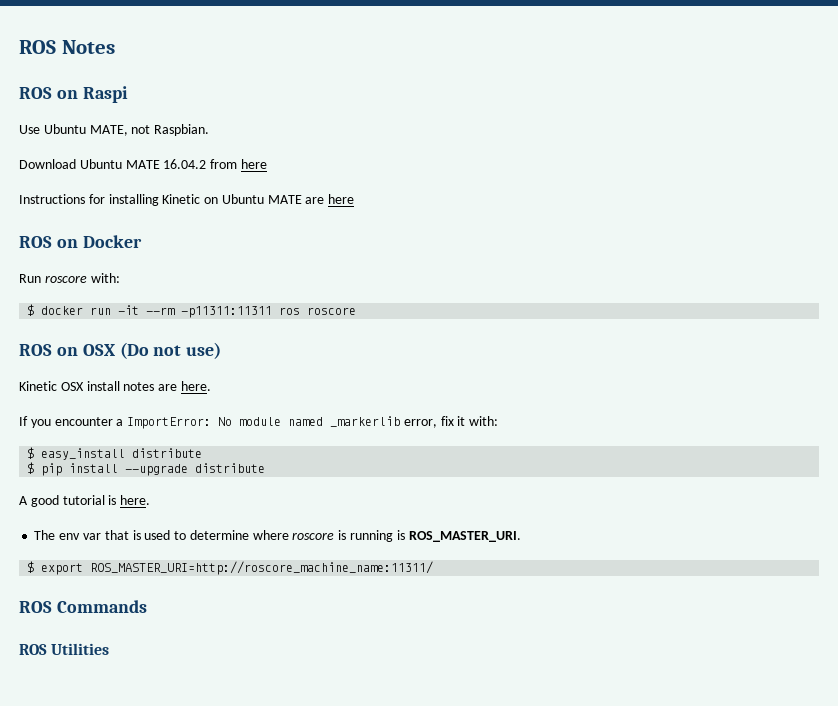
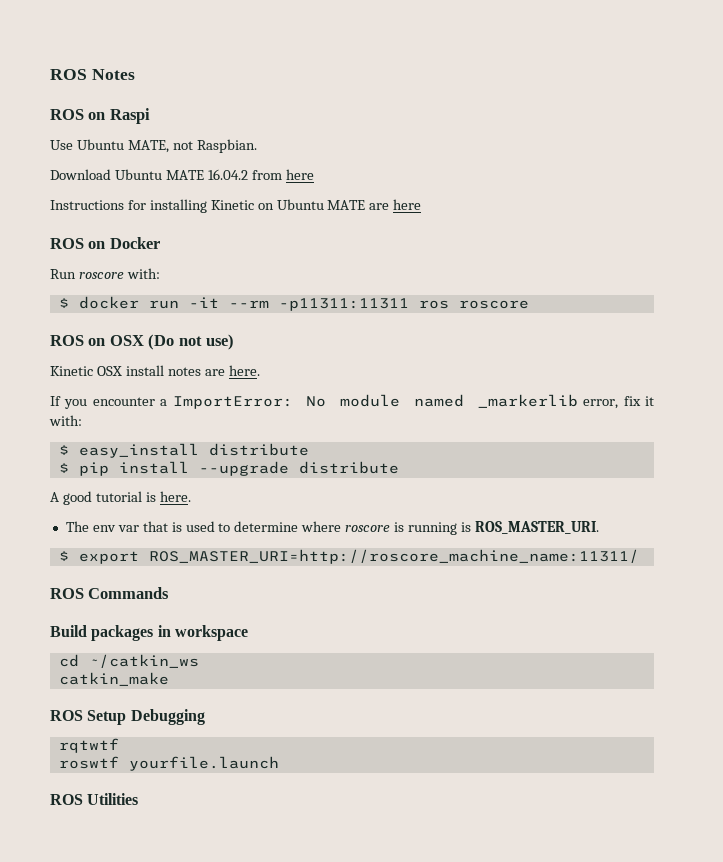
+ Build packages in workspace
+ cd ~/catkin_ws
+ catkin_make
+ ROS Setup Debugging
+ rqtwtf
+ roswtf yourfile.launch

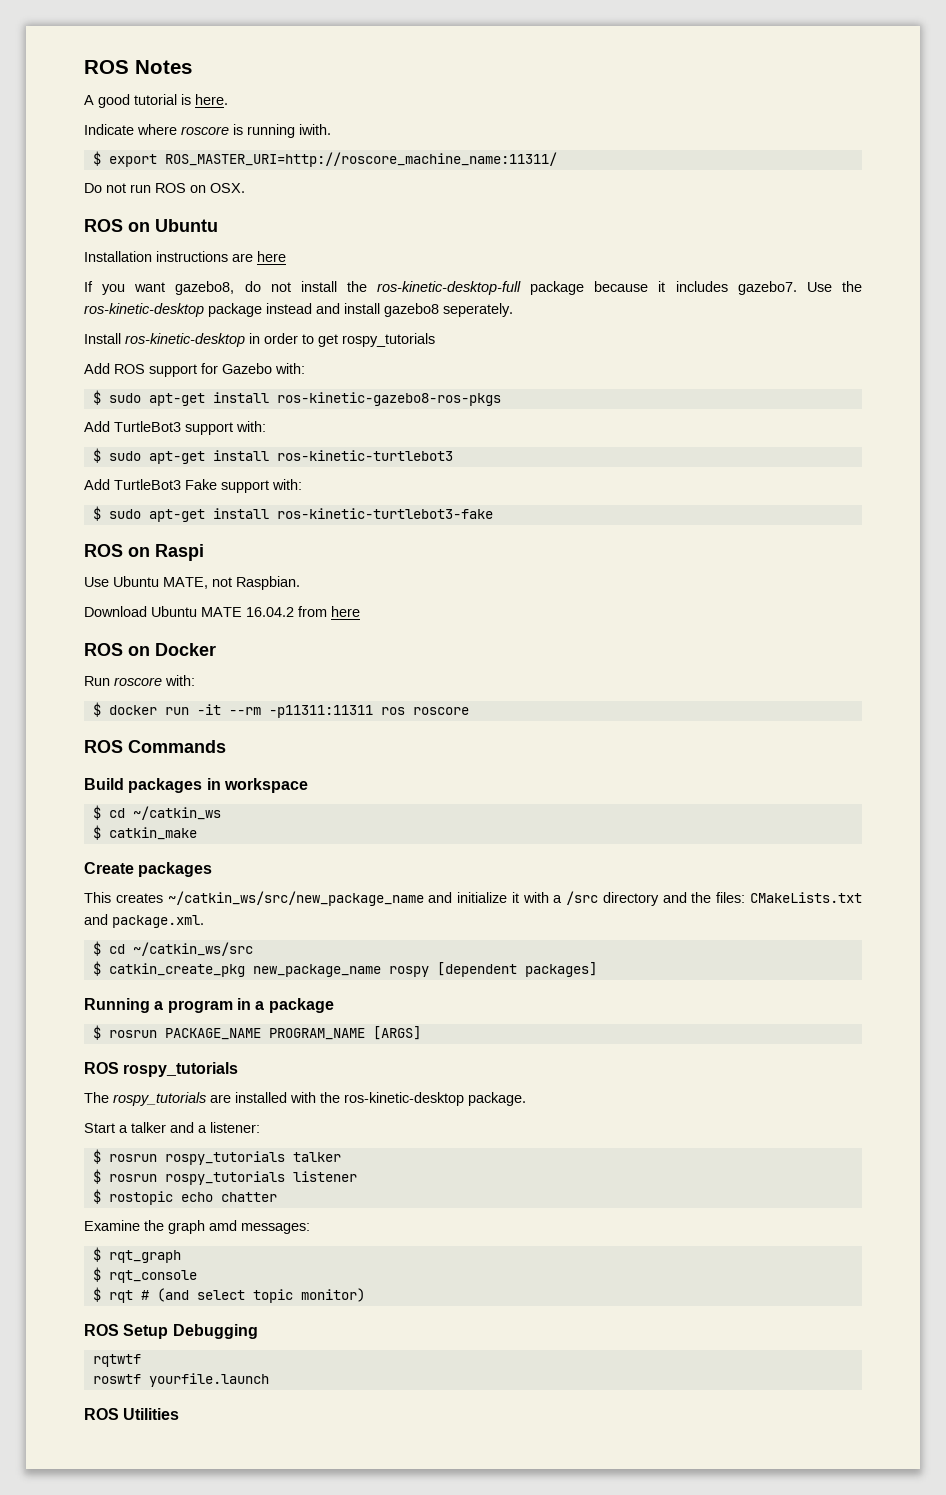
+ A good tutorial is here.
+ Indicate where roscore is running iwith.
+ $ export ROS_MASTER_URI=http://roscore_machine_name:11311/
+ Do not run ROS on OSX.
+ ROS on Ubuntu
+ Installation instructions are here
+ If you want gazebo8, do not install the ros-kinetic-desktop-full package because it includes gazebo7. Use the ros-kinetic-desktop package instead and install gazebo8 seperately.
+ Install ros-kinetic-desktop in order to get rospy_tutorials
+ Add ROS support for Gazebo with:
+ $ sudo apt-get install ros-kinetic-gazebo8-ros-pkgs
+ Add TurtleBot3 support with:
+ $ sudo apt-get install ros-kinetic-turtlebot3
+ Add TurtleBot3 Fake support with:
+ $ sudo apt-get install ros-kinetic-turtlebot3-fake
- Instructions for installing Kinetic on Ubuntu MATE are here
- ROS on OSX (Do not use)
- Kinetic OSX install notes are here.
- If you encounter a ImportError: No module named _markerlib error, fix it with:
- $ easy_install distribute
- $ pip install --upgrade distribute
- A good tutorial is here.
- The env var that is used to determine where roscore is running is ROS_MASTER_URI.
- $ export ROS_MASTER_URI=http://roscore_machine_name:11311/
- cd ~/catkin_ws
+ $ cd ~/catkin_ws
- catkin_make
+ $ catkin_make
+ Create packages
+ This creates ~/catkin_ws/src/new_package_name and initialize it with a /src directory and the files: CMakeLists.txt and package.xml.
+ $ cd ~/catkin_ws/src
+ $ catkin_create_pkg new_package_name rospy [dependent packages]
+ Running a program in a package
+ $ rosrun PACKAGE_NAME PROGRAM_NAME [ARGS]
+ ROS rospy_tutorials
+ The rospy_tutorials are installed with the ros-kinetic-desktop package.
+ Start a talker and a listener:
+ $ rosrun rospy_tutorials talker
+ $ rosrun rospy_tutorials listener
+ $ rostopic echo chatter
+ Examine the graph amd messages:
+ $ rqt_graph
+ $ rqt_console
+ $ rqt # (and select topic monitor)

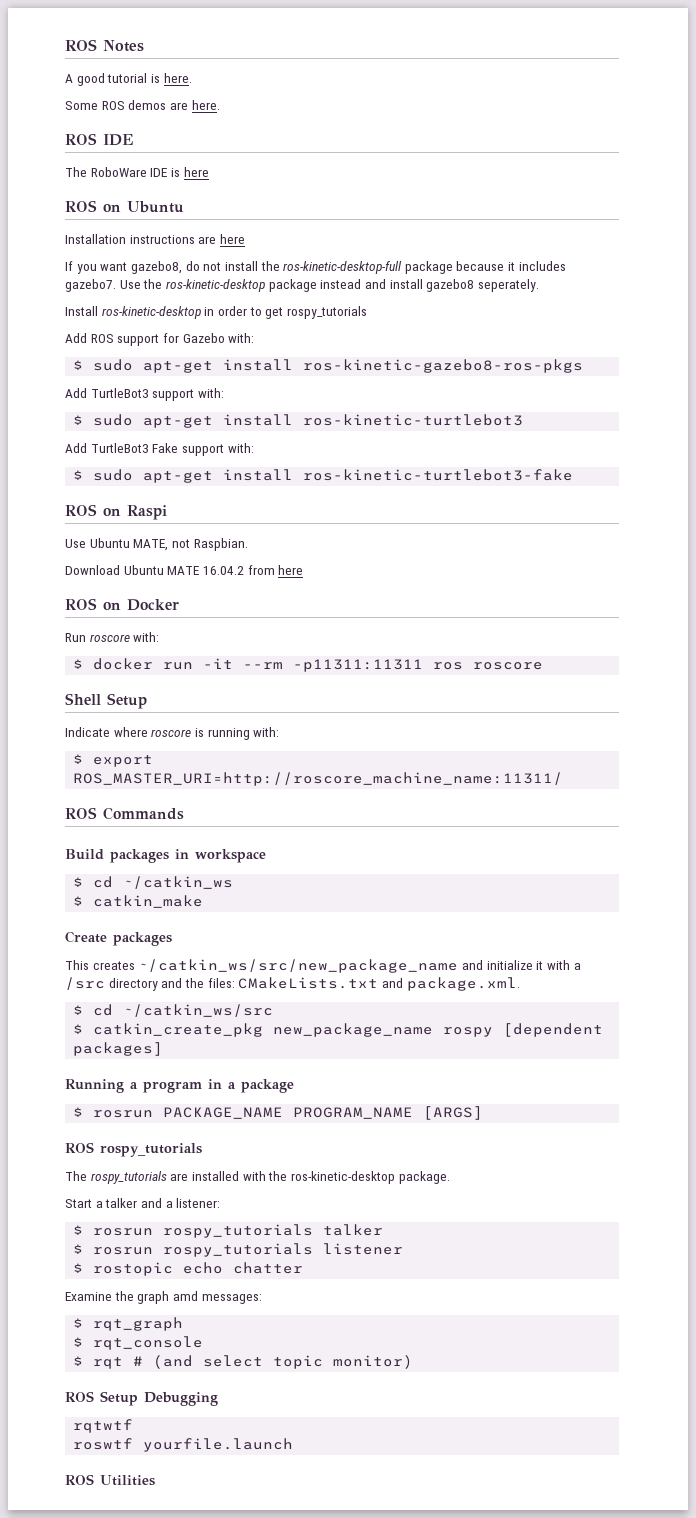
- Indicate where roscore is running iwith.
- $ export ROS_MASTER_URI=http://roscore_machine_name:11311/
- Do not run ROS on OSX.
+ Some ROS demos are here.
+ ROS IDE
+ The RoboWare IDE is here
+ Shell Setup
+ Indicate where roscore is running with:
+ $ export ROS_MASTER_URI=http://roscore_machine_name:11311/

